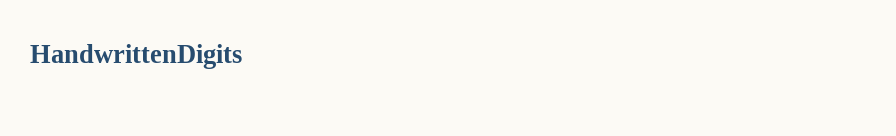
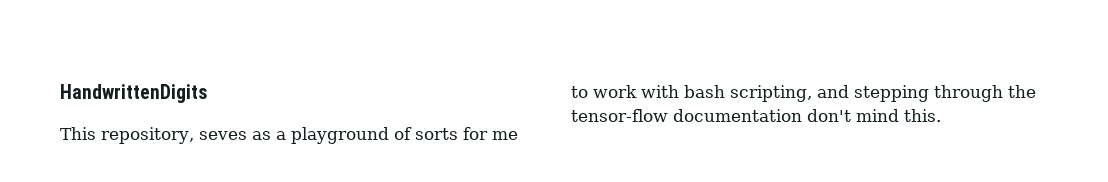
+ This repository, seves as a playground of sorts for me to work with bash scripting, and stepping through the tensor-flow documentation don't mind this.

